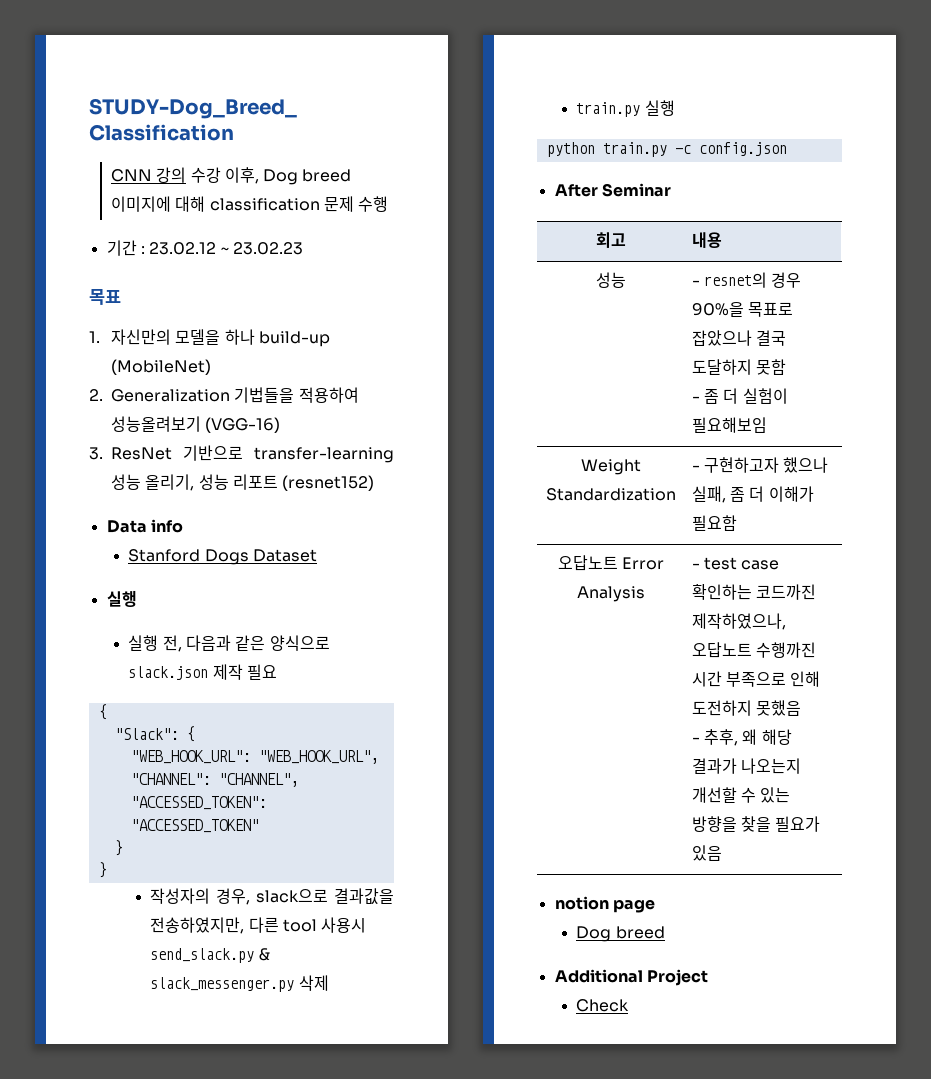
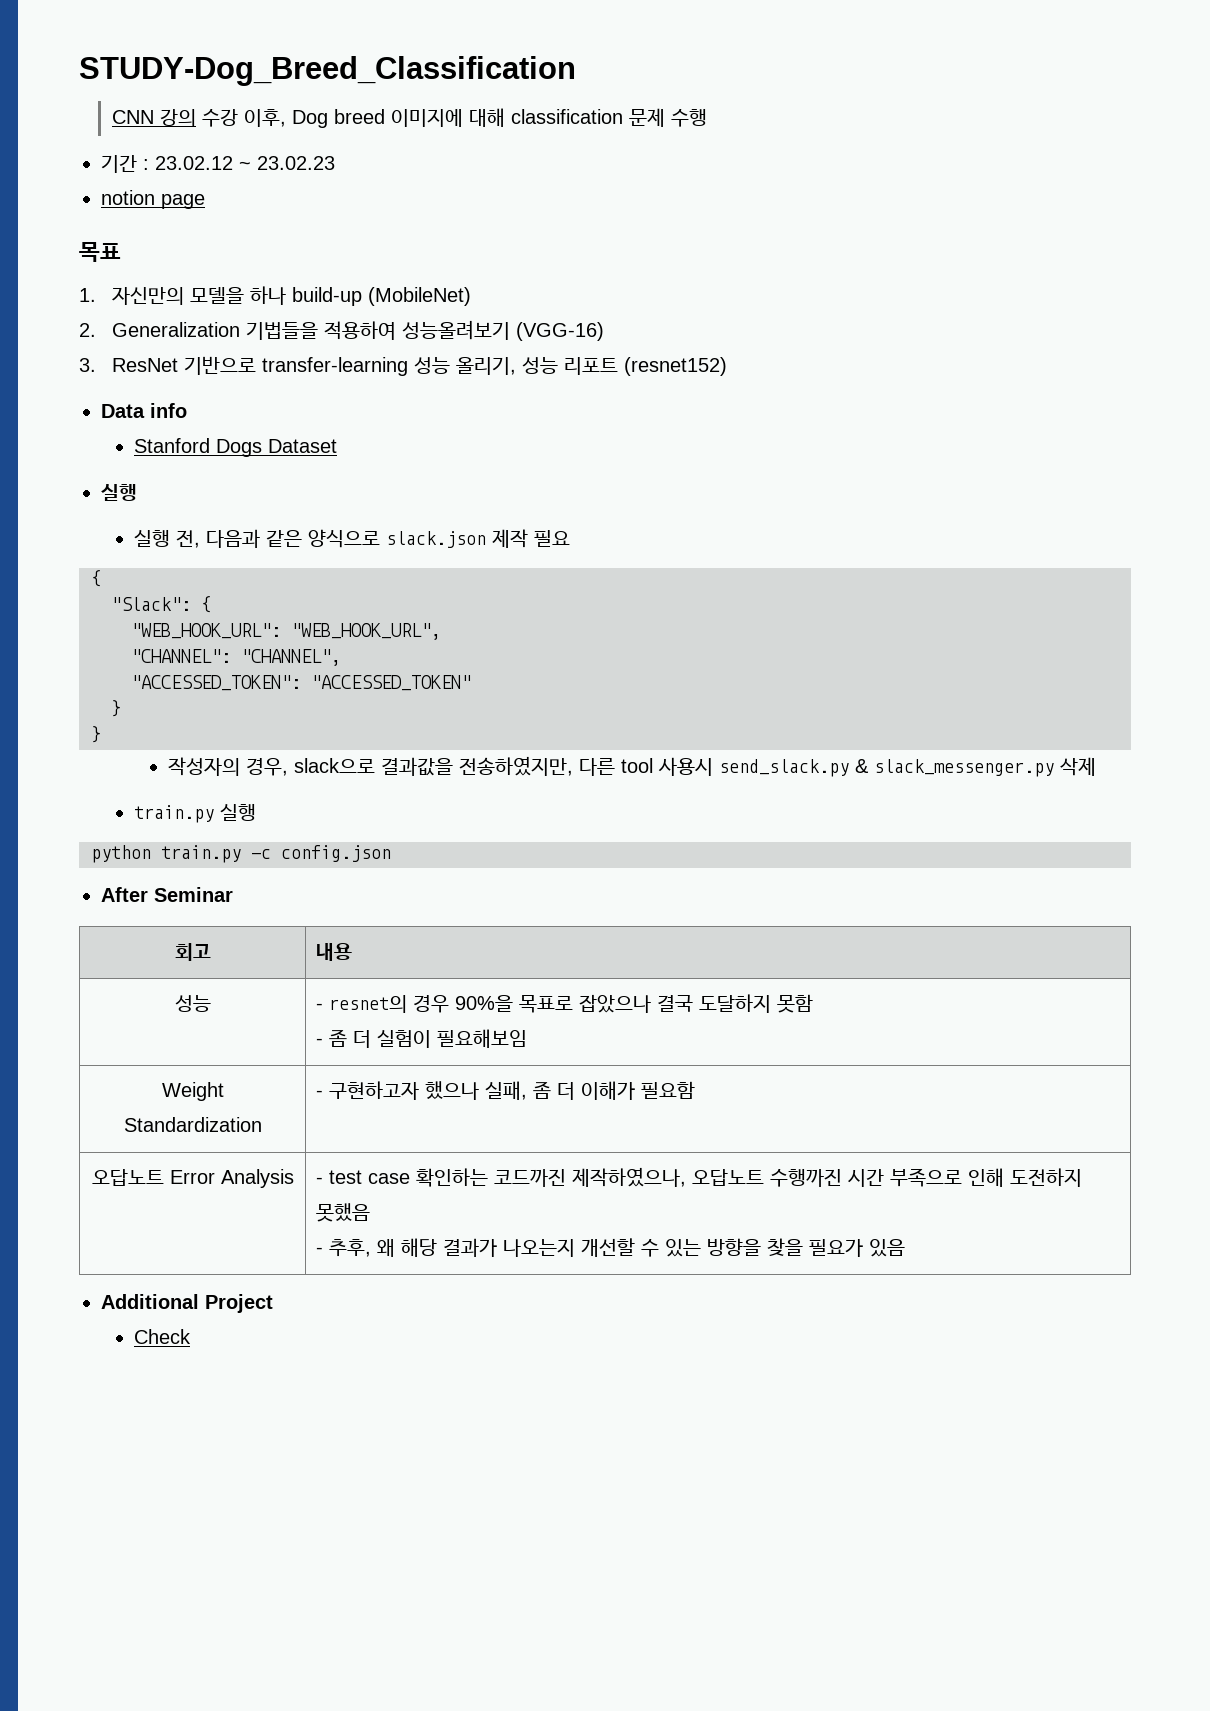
+ notion page
- notion page
- Dog breed

